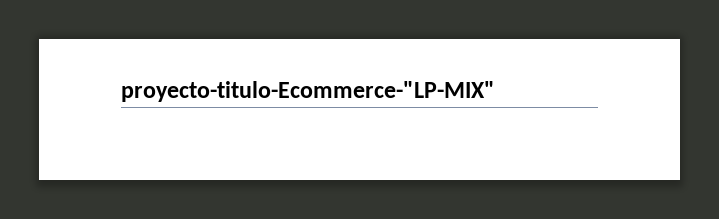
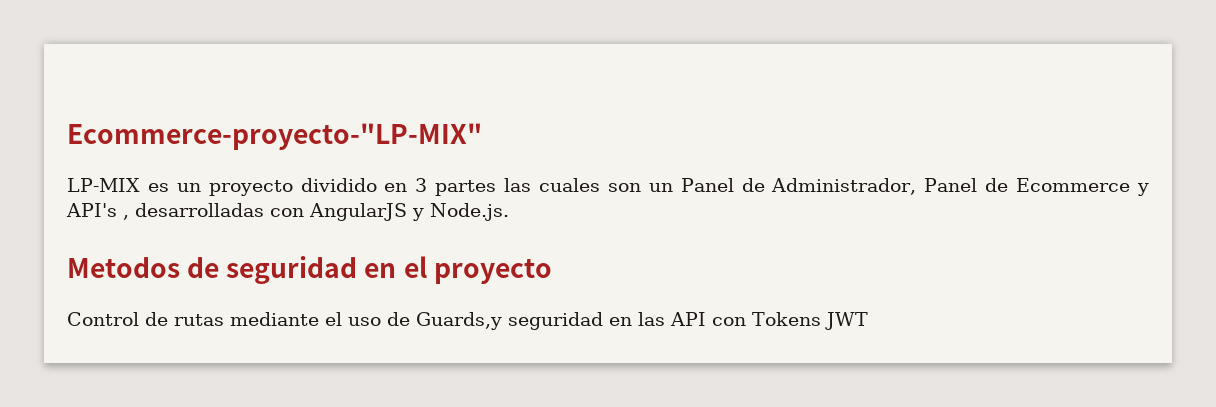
- proyecto-titulo-Ecommerce-"LP-MIX"
+ Ecommerce-proyecto-"LP-MIX"
+ LP-MIX es un proyecto dividido en 3 partes las cuales son un Panel de Administrador, Panel de Ecommerce y API's , desarrolladas con AngularJS y Node.js.
+ Metodos de seguridad en el proyecto
+ Control de rutas mediante el uso de Guards,y seguridad en las API con Tokens JWT

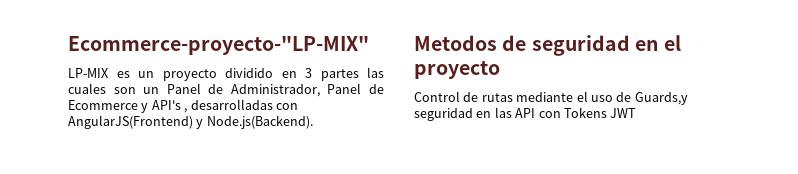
- LP-MIX es un proyecto dividido en 3 partes las cuales son un Panel de Administrador, Panel de Ecommerce y API's , desarrolladas con AngularJS y Node.js.
+ LP-MIX es un proyecto dividido en 3 partes las cuales son un Panel de Administrador, Panel de Ecommerce y API's , desarrolladas con AngularJS(Frontend) y Node.js(Backend).

